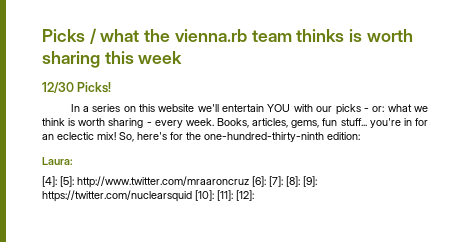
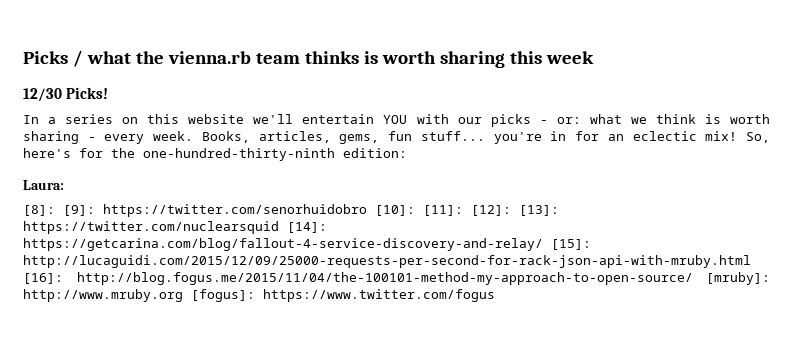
- [4]: [5]: http://www.twitter.com/mraaroncruz [6]: [7]: [8]: [9]: https://twitter.com/nuclearsquid [10]: [11]: [12]:
+ [8]: [9]: https://twitter.com/senorhuidobro [10]: [11]: [12]: [13]: https://twitter.com/nuclearsquid [14]: https://getcarina.com/blog/fallout-4-service-discovery-and-relay/ [15]: http://lucaguidi.com/2015/12/09/25000-requests-per-second-for-rack-json-api-with-mruby.html [16]: http://blog.fogus.me/2015/11/04/the-100101-method-my-approach-to-open-source/ [mruby]: http://www.mruby.org [fogus]: https://www.twitter.com/fogus

